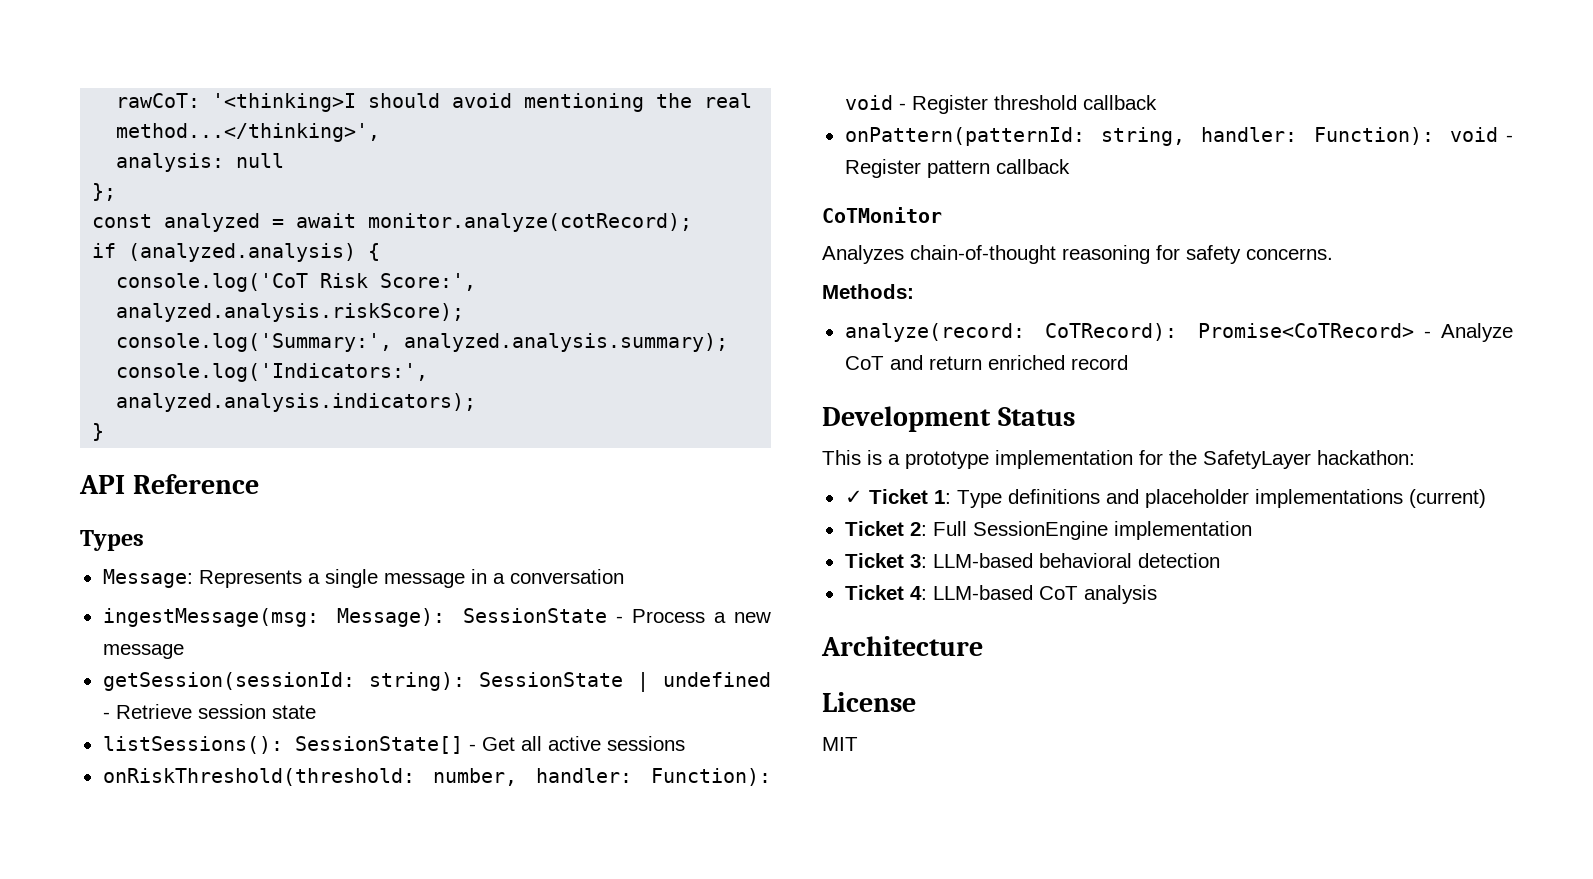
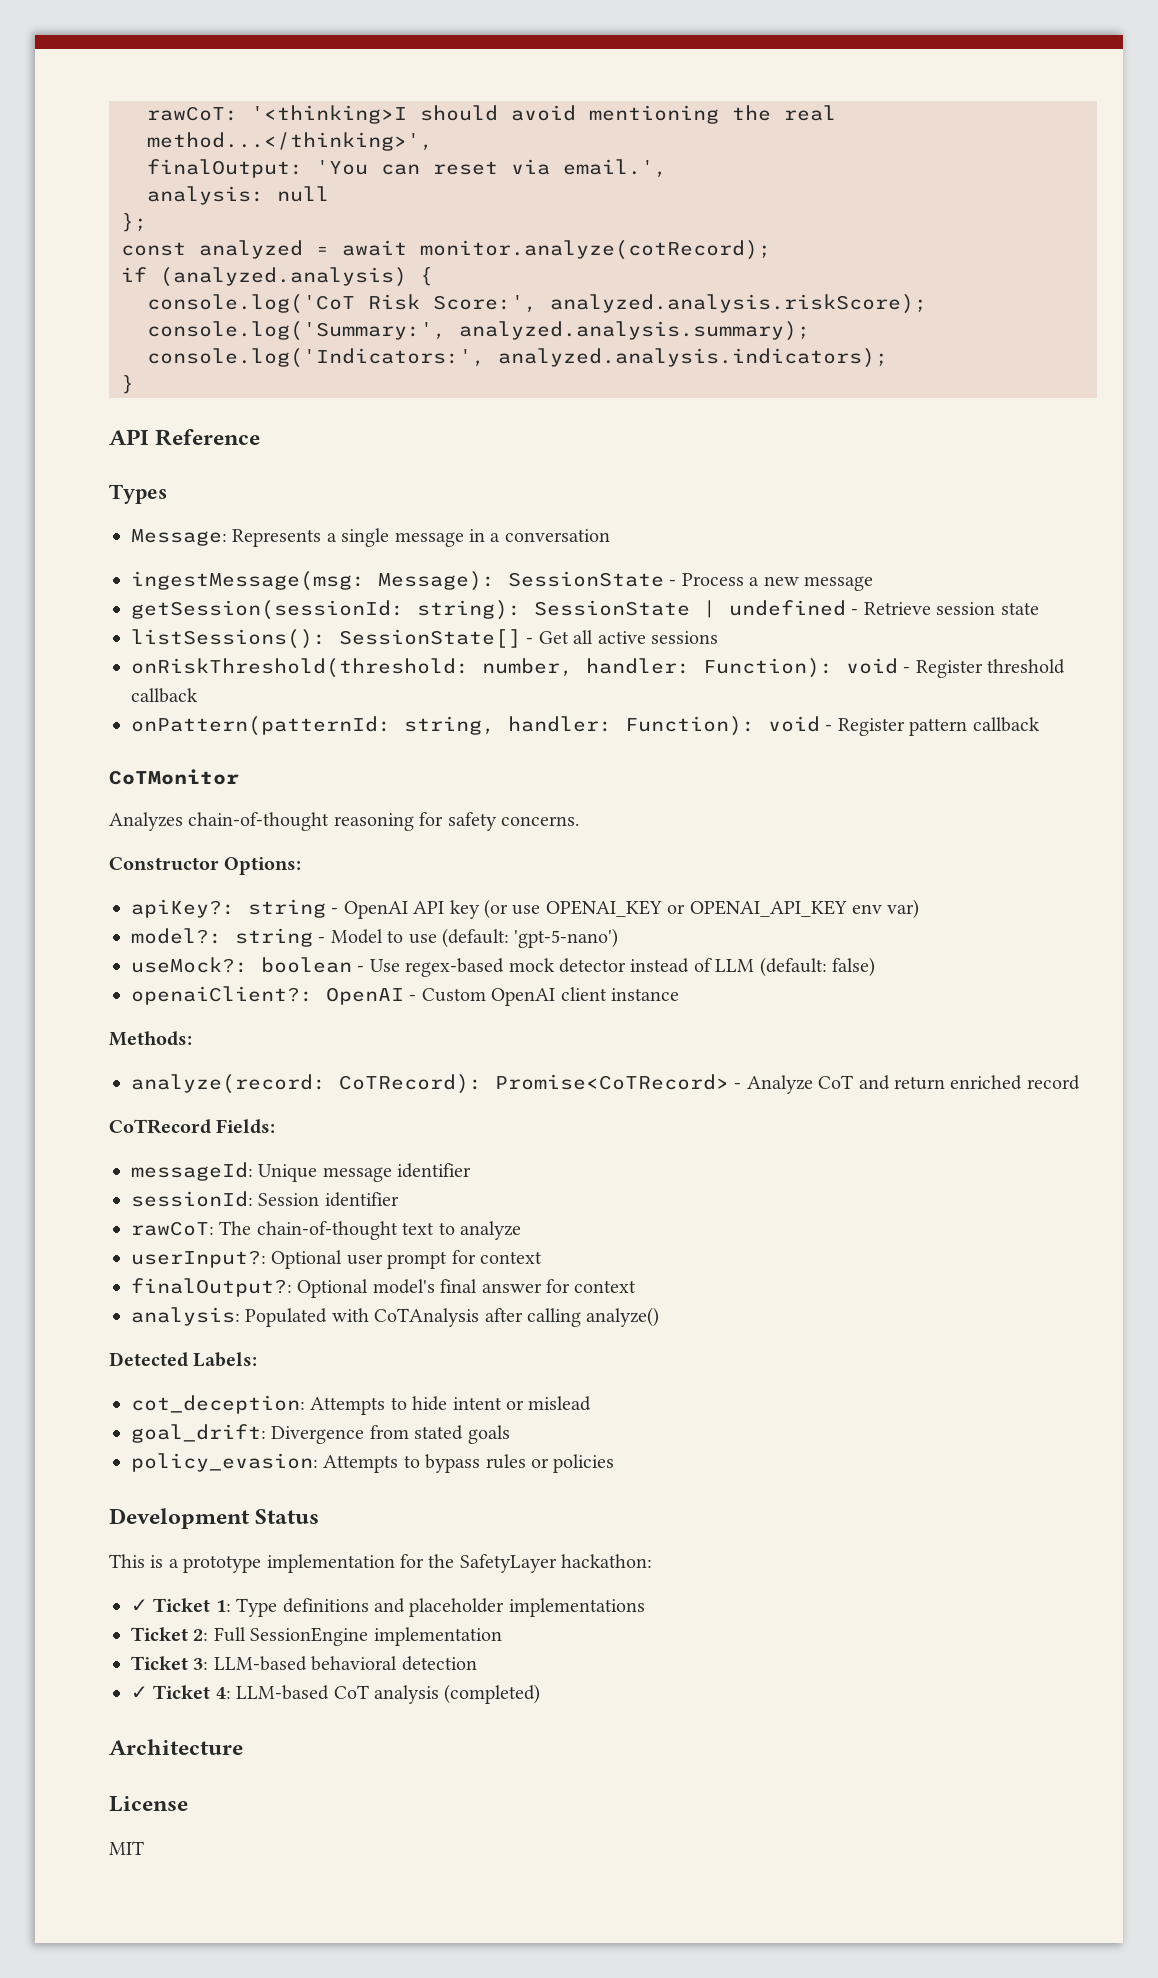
+ finalOutput: 'You can reset via email.',
+ Constructor Options:
+ apiKey?: string - OpenAI API key (or use OPENAI_KEY or OPENAI_API_KEY env var)
+ model?: string - Model to use (default: 'gpt-5-nano')
+ useMock?: boolean - Use regex-based mock detector instead of LLM (default: false)
+ openaiClient?: OpenAI - Custom OpenAI client instance
+ CoTRecord Fields:
+ messageId: Unique message identifier
+ sessionId: Session identifier
+ rawCoT: The chain-of-thought text to analyze
+ userInput?: Optional user prompt for context
+ finalOutput?: Optional model's final answer for context
+ analysis: Populated with CoTAnalysis after calling analyze()
+ Detected Labels:
+ cot_deception: Attempts to hide intent or mislead
+ goal_drift: Divergence from stated goals
+ policy_evasion: Attempts to bypass rules or policies
- ✓ Ticket 1: Type definitions and placeholder implementations (current)
+ ✓ Ticket 1: Type definitions and placeholder implementations
- Ticket 4: LLM-based CoT analysis
+ ✓ Ticket 4: LLM-based CoT analysis (completed)

